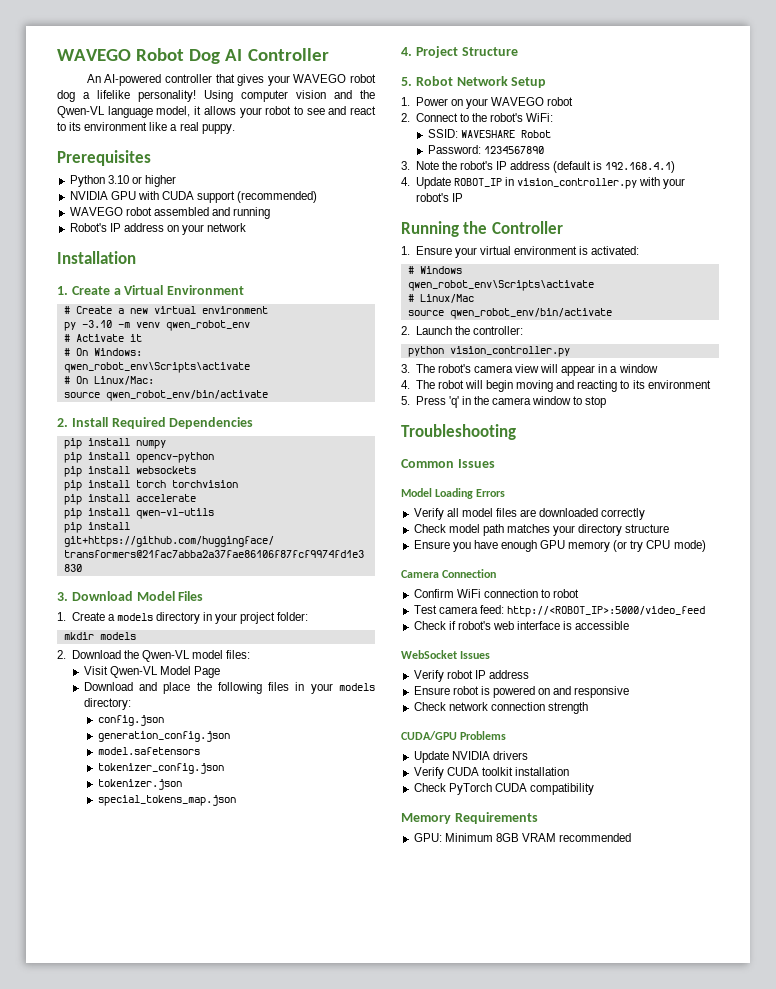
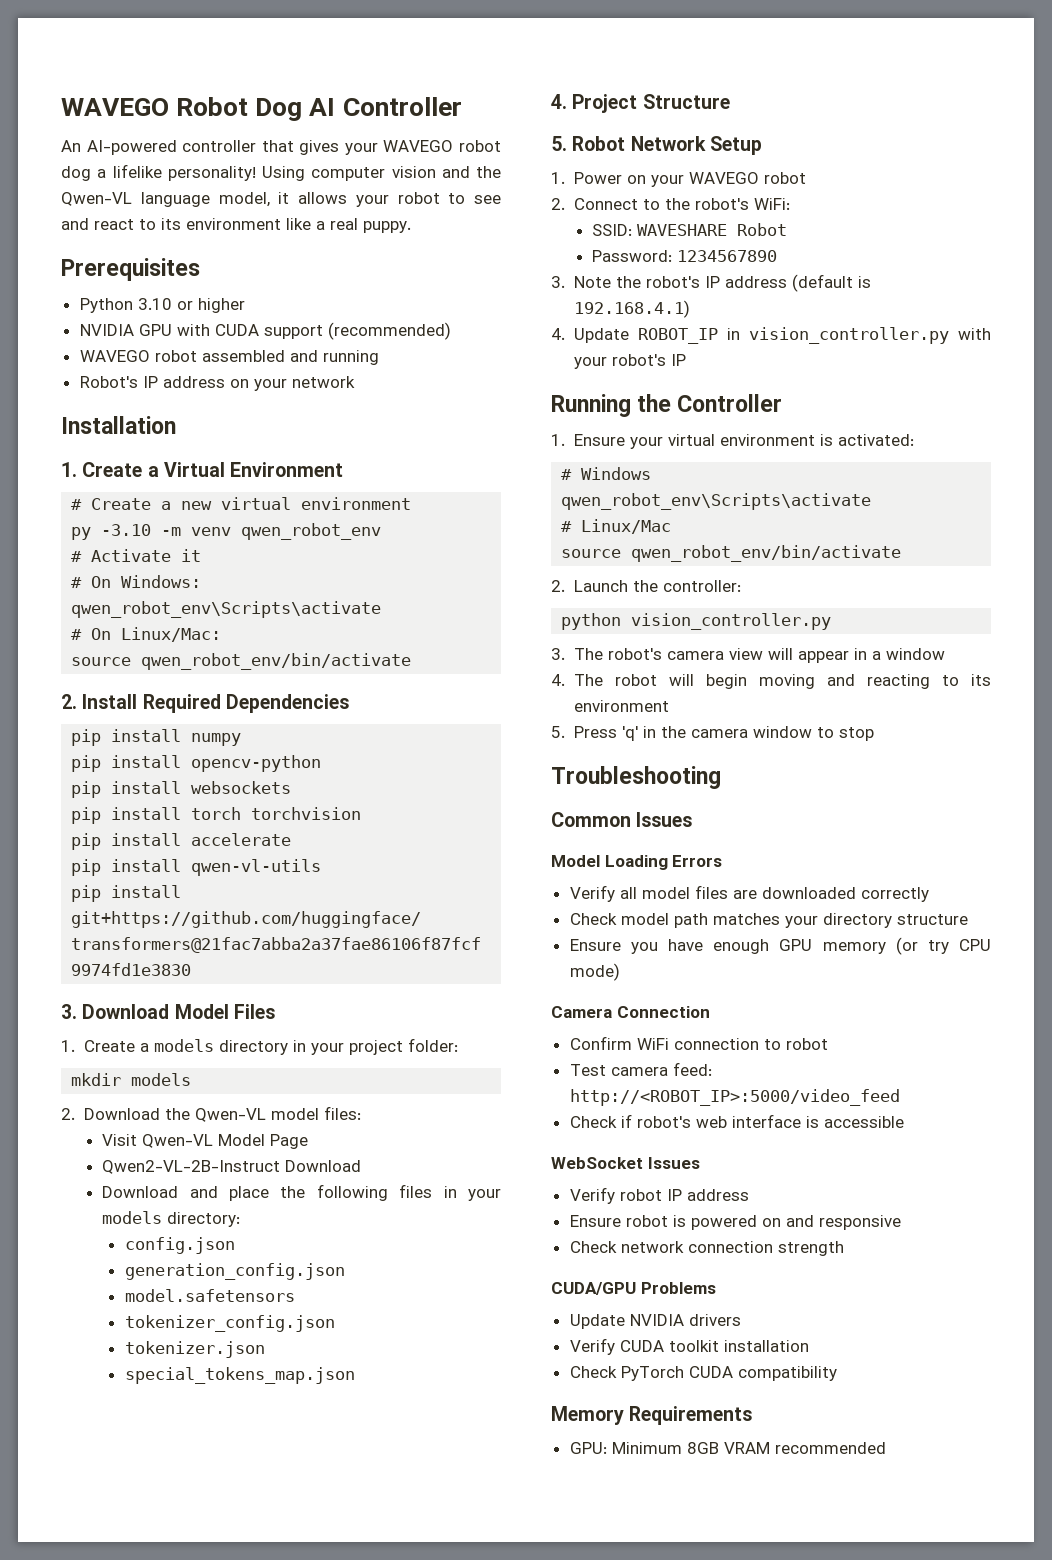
+ Qwen2-VL-2B-Instruct Download

